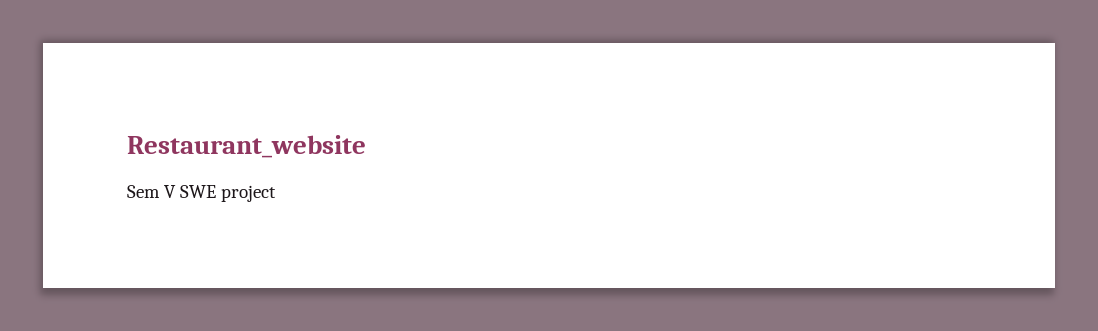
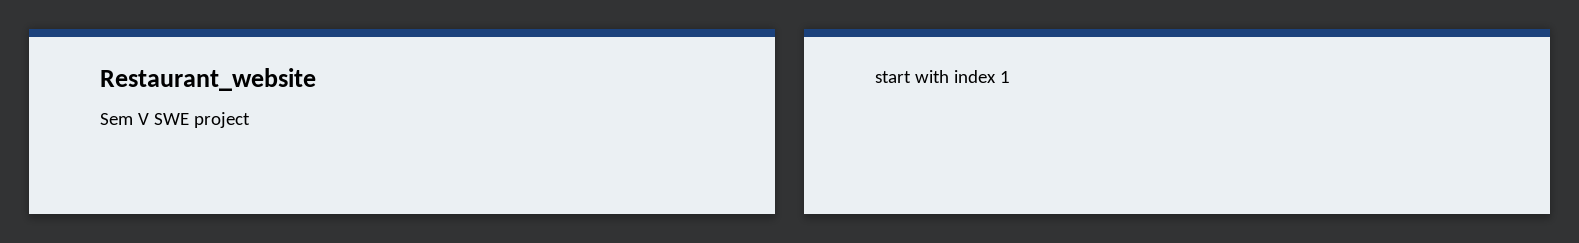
+ start with index 1

